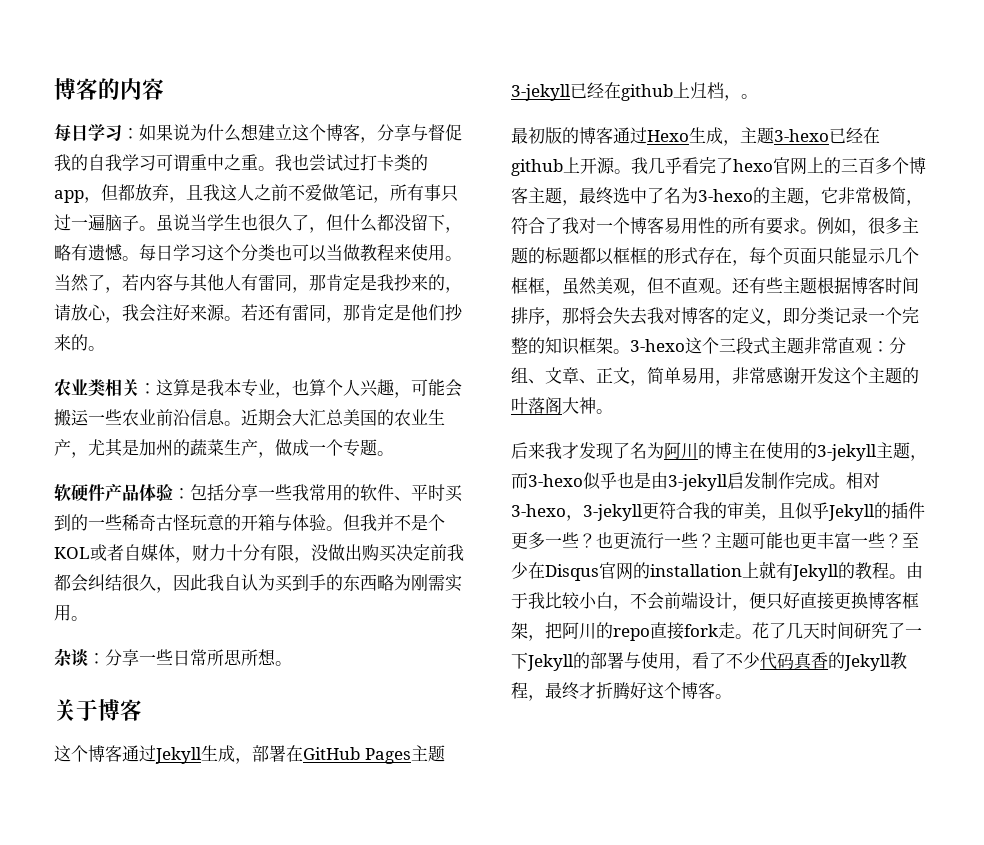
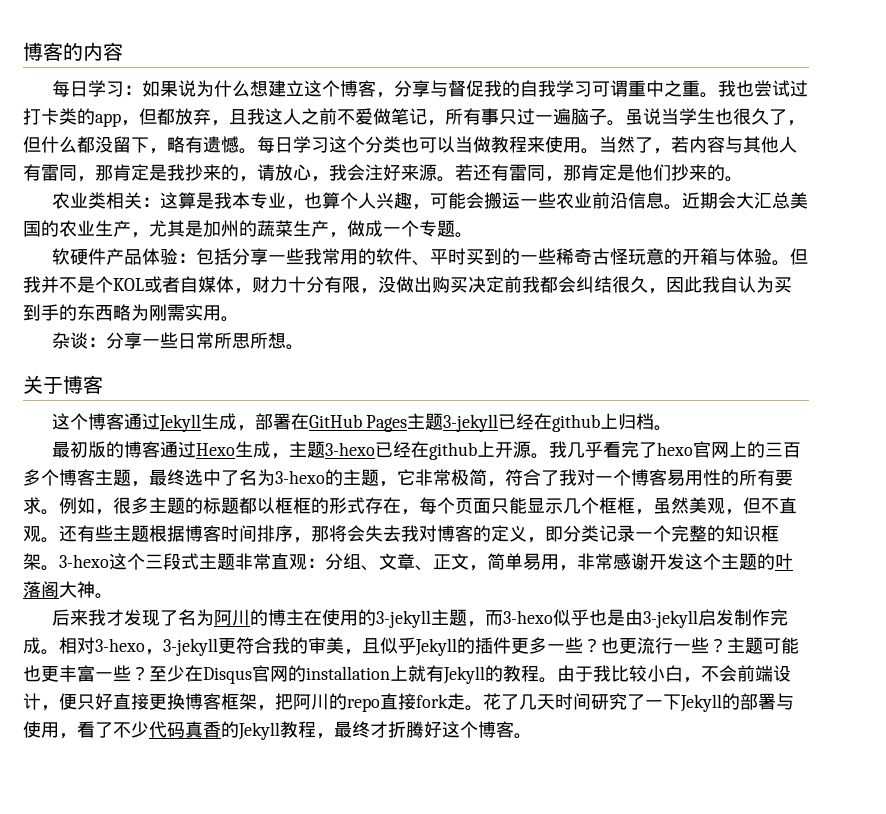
- 这个博客通过Jekyll生成，部署在GitHub Pages主题3-jekyll已经在github上归档，。
+ 这个博客通过Jekyll生成，部署在GitHub Pages主题3-jekyll已经在github上归档。

